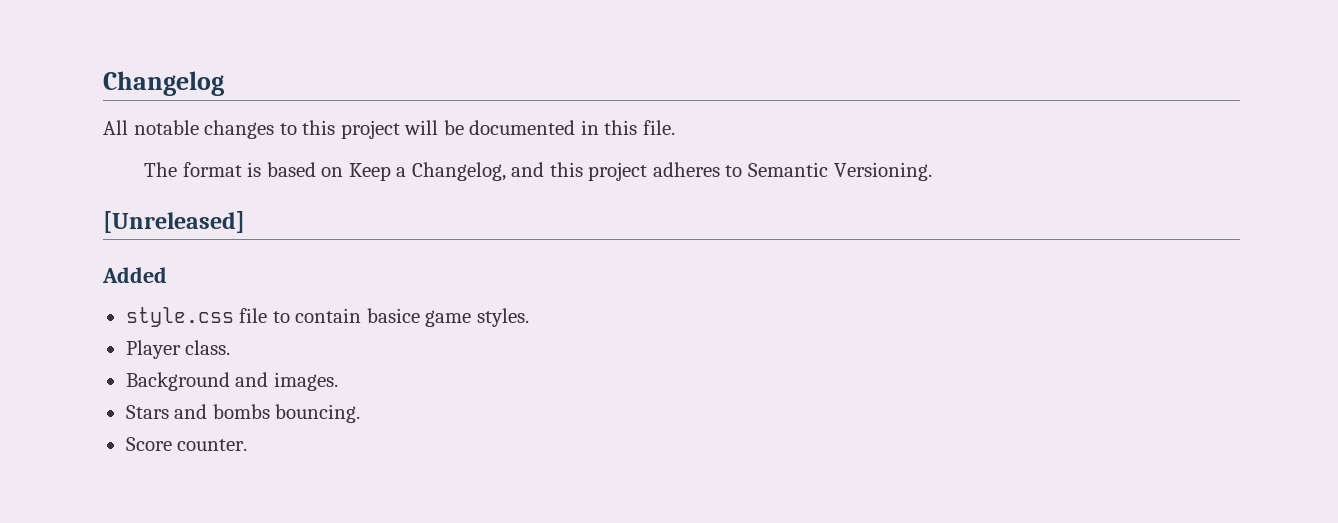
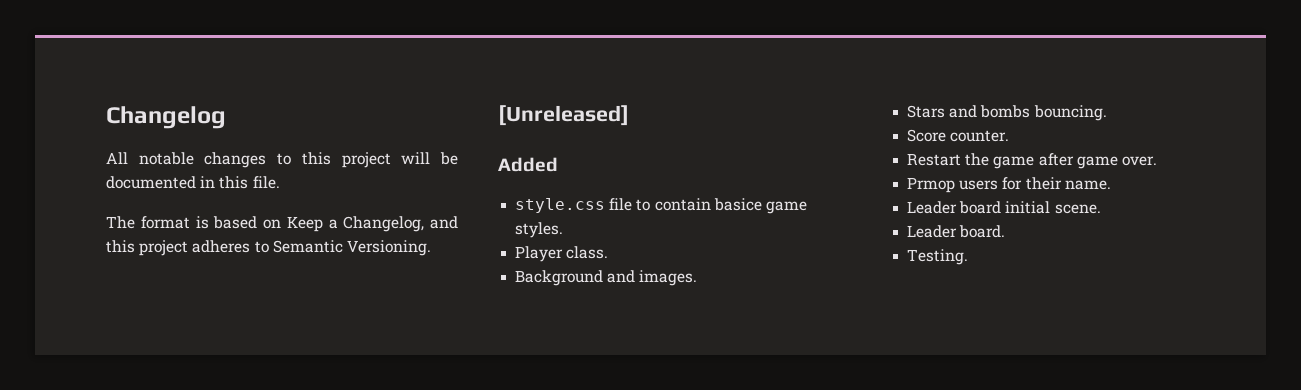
+ Restart the game after game over.
+ Prmop users for their name.
+ Leader board initial scene.
+ Leader board.
+ Testing.

